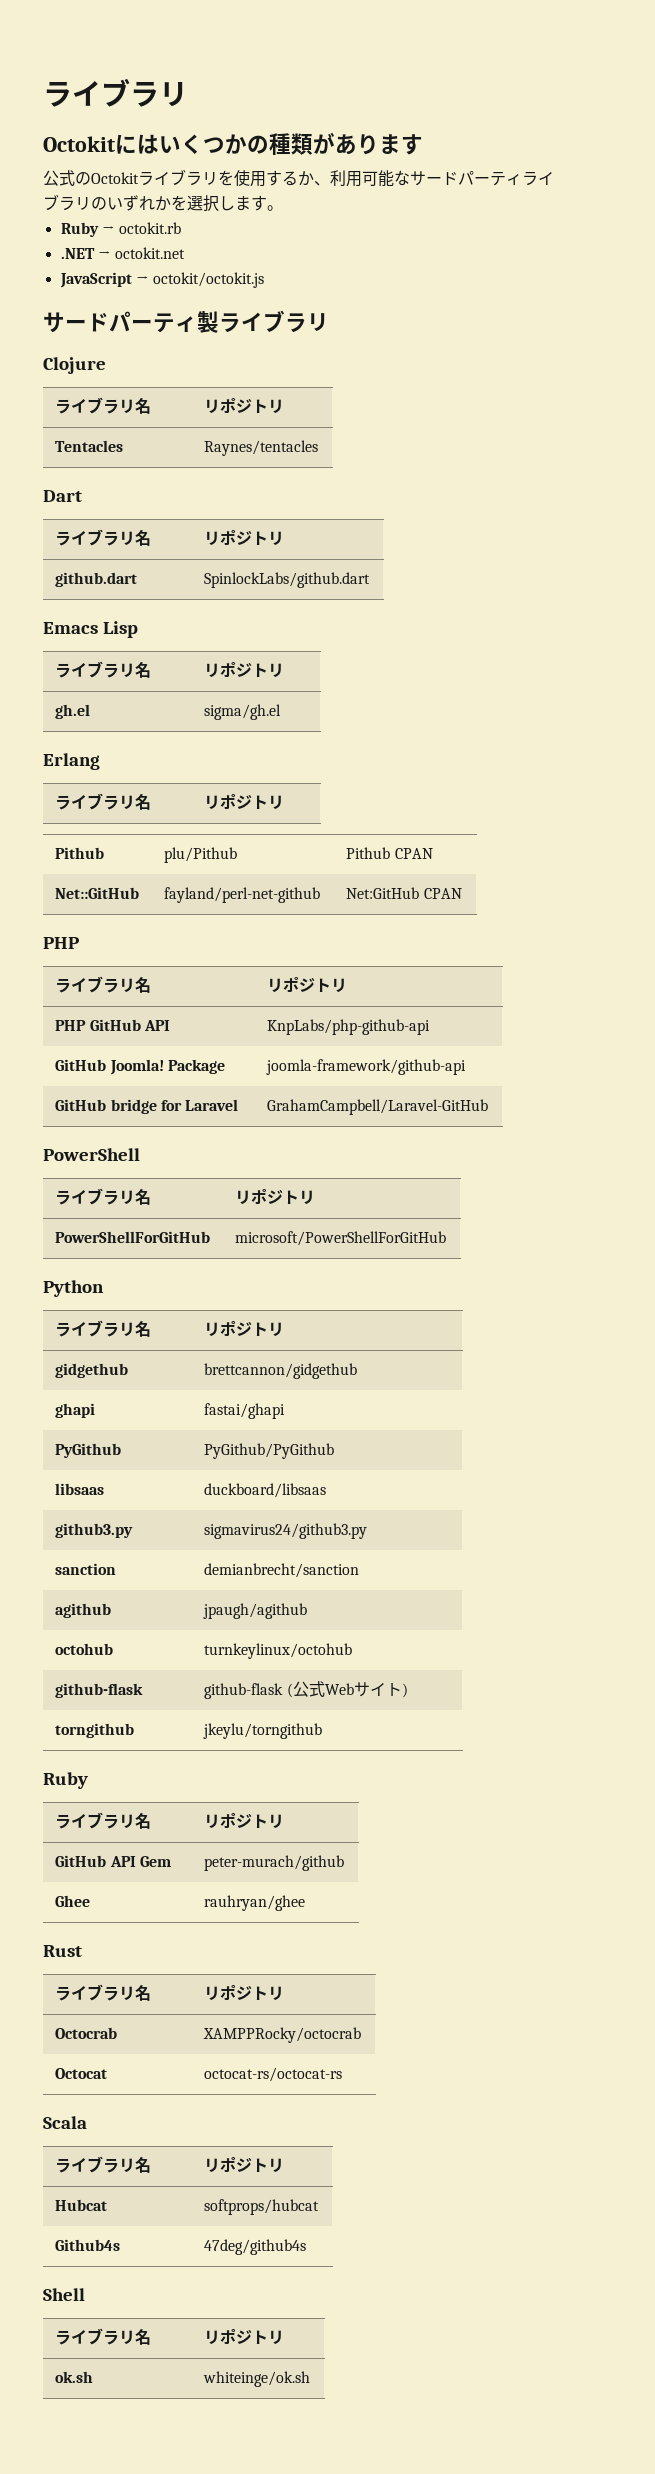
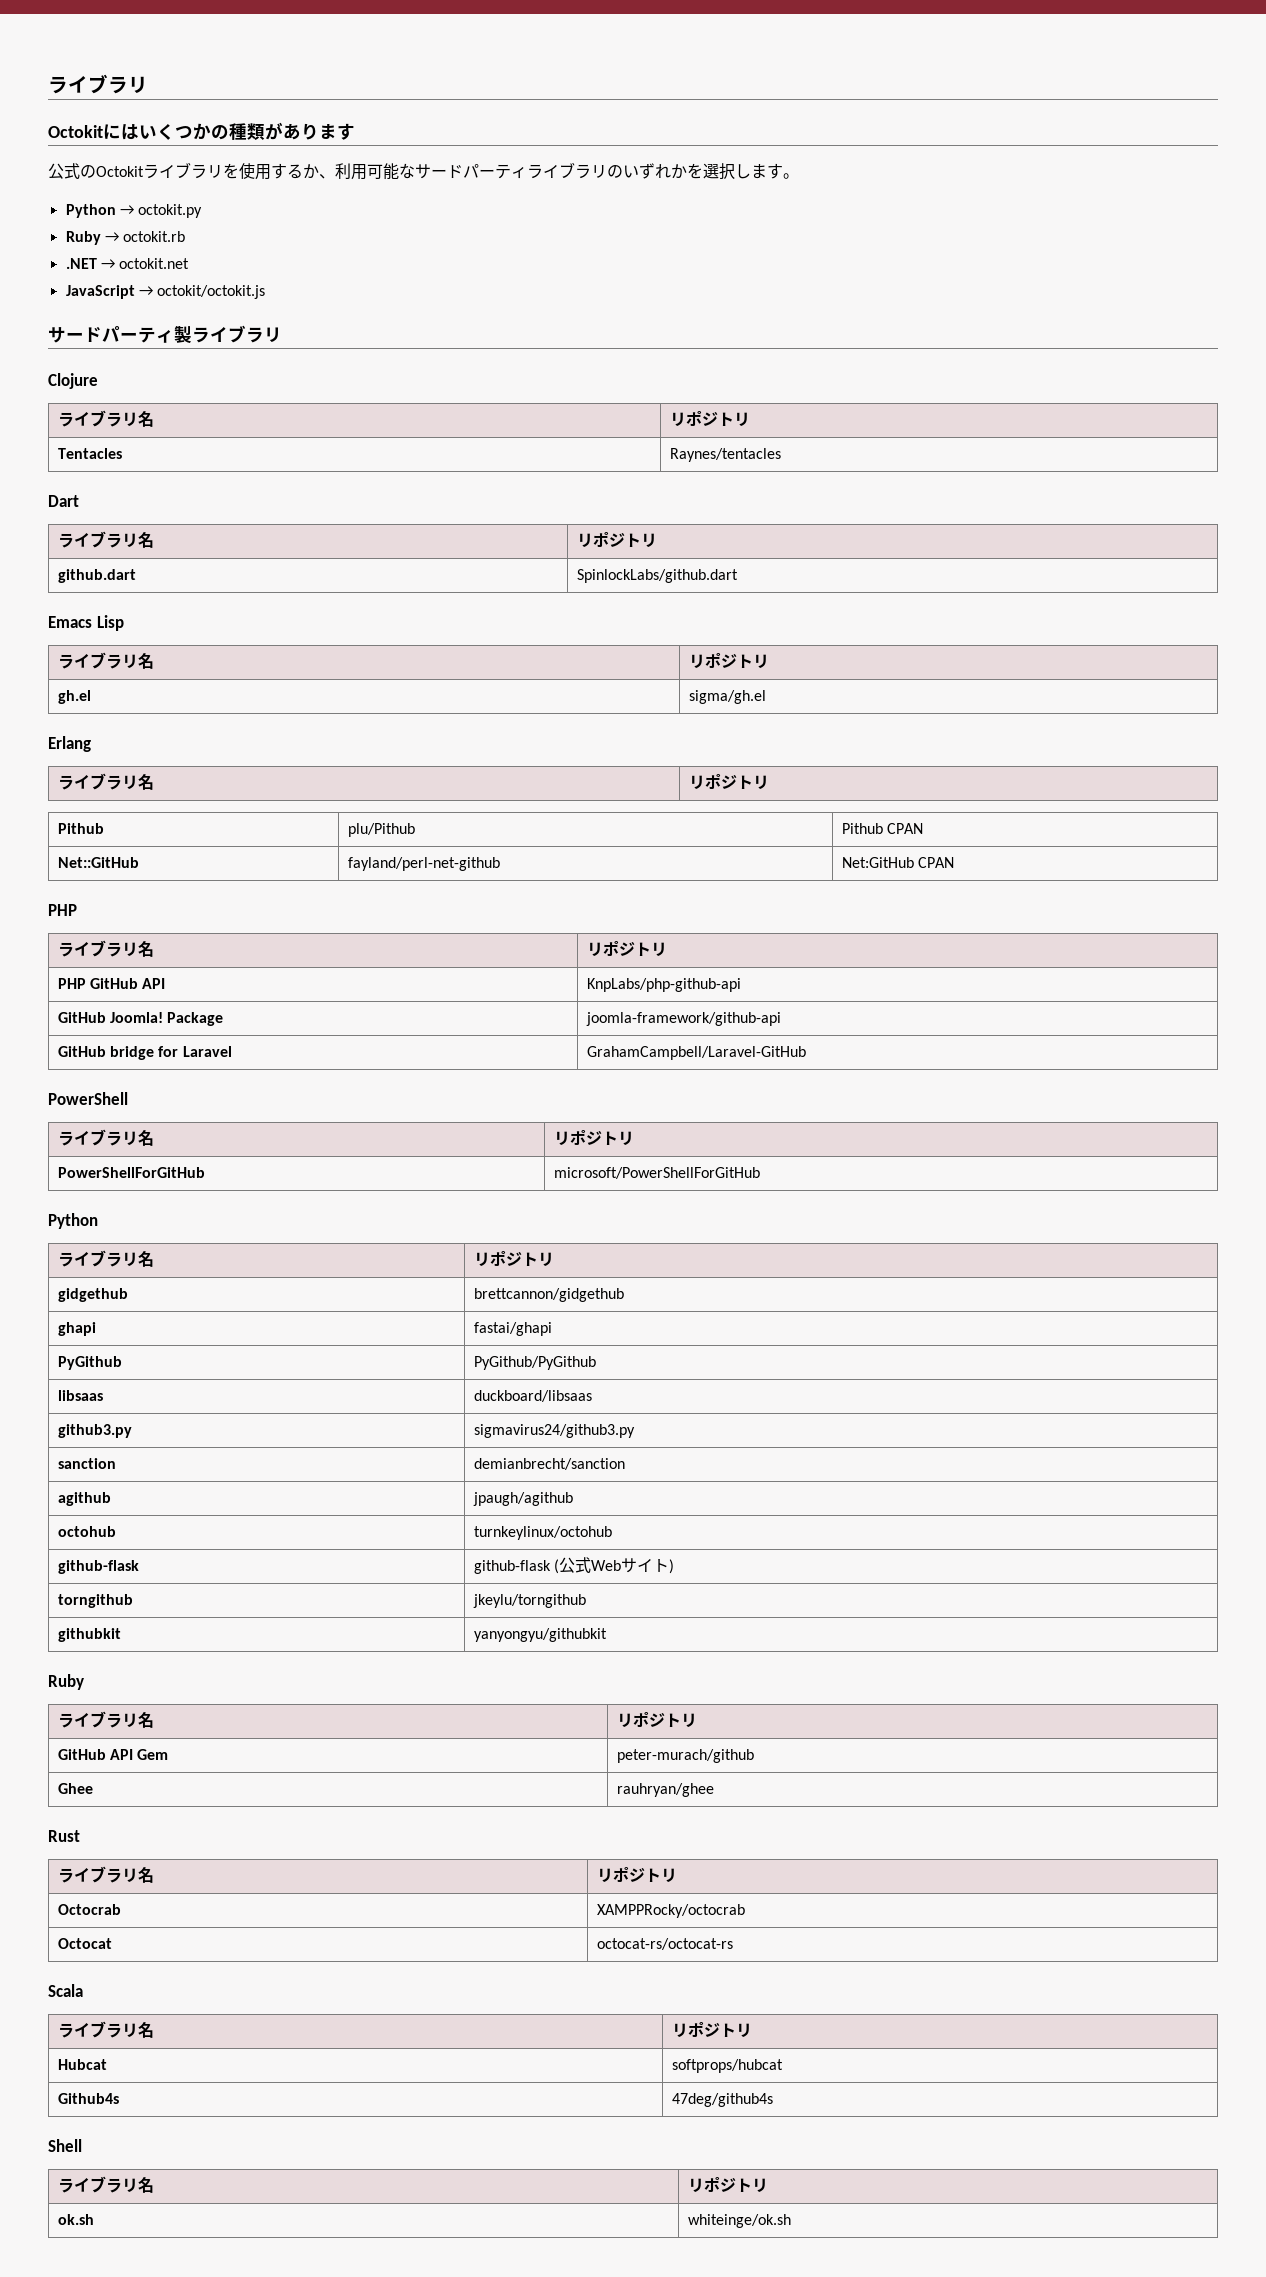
+ Python → octokit.py
+ githubkit | yanyongyu/githubkit

